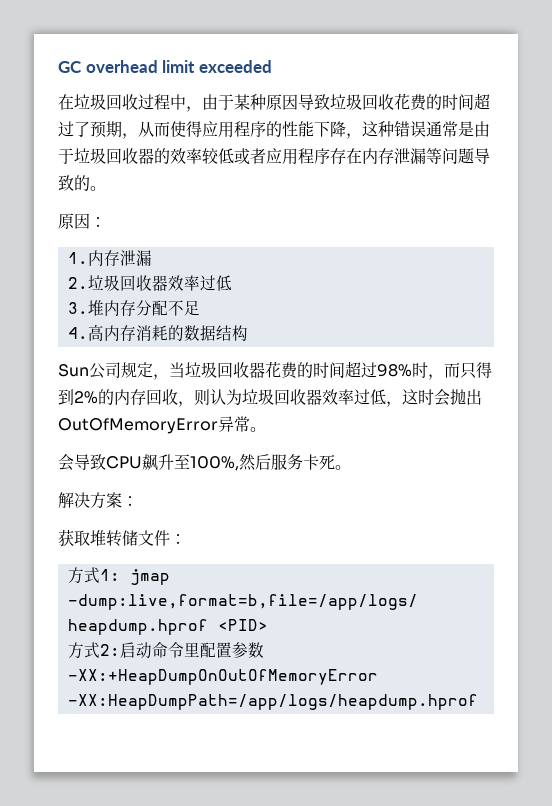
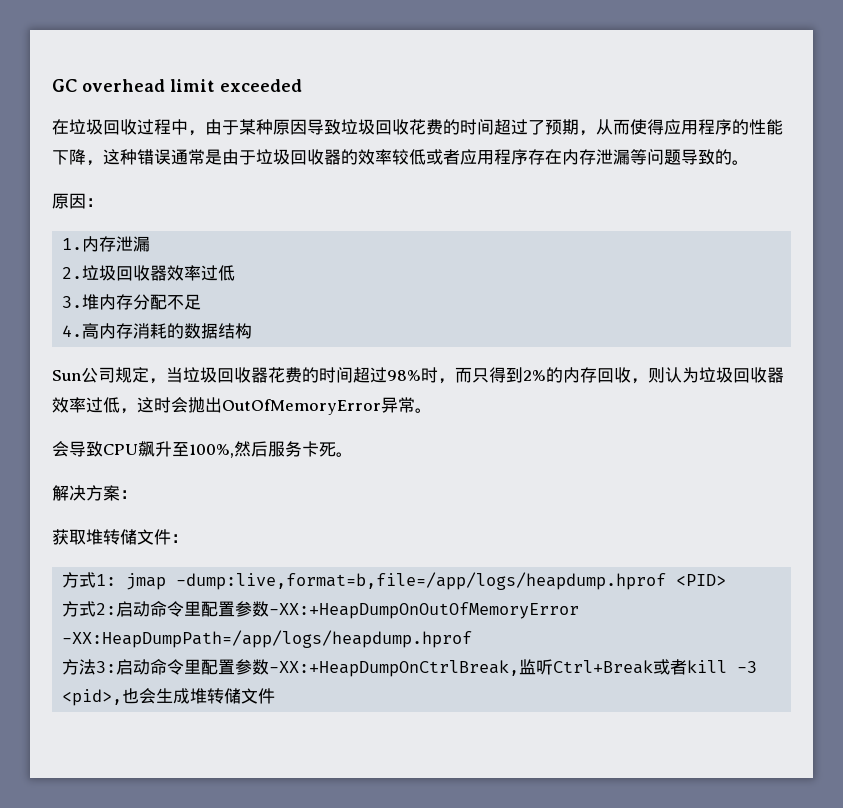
+ 方法3:启动命令里配置参数-XX:+HeapDumpOnCtrlBreak,监听Ctrl+Break或者kill -3 <pid>,也会生成堆转储文件

